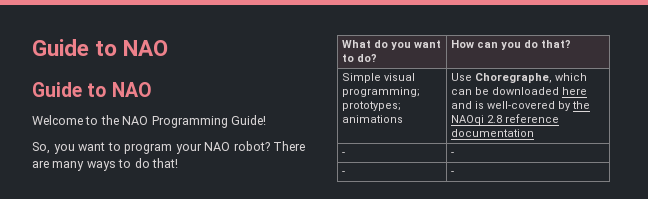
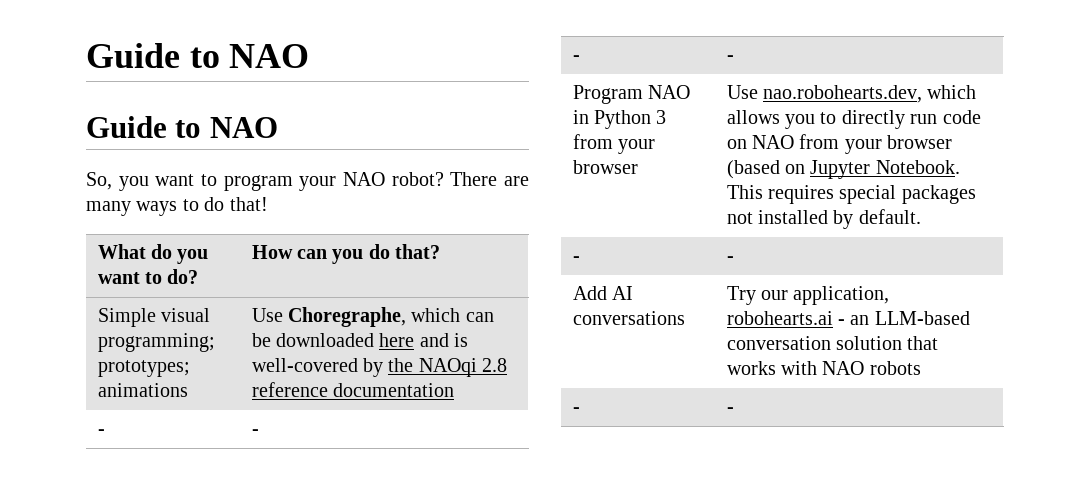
- Welcome to the NAO Programming Guide!
+ Program NAO in Python 3 from your browser | Use nao.robohearts.dev, which allows you to directly run code on NAO from your browser (based on Jupyter Notebook. This requires special packages not installed by default.
+ - | -
+ Add AI conversations | Try our application, robohearts.ai - an LLM-based conversation solution that works with NAO robots
+ - | -

